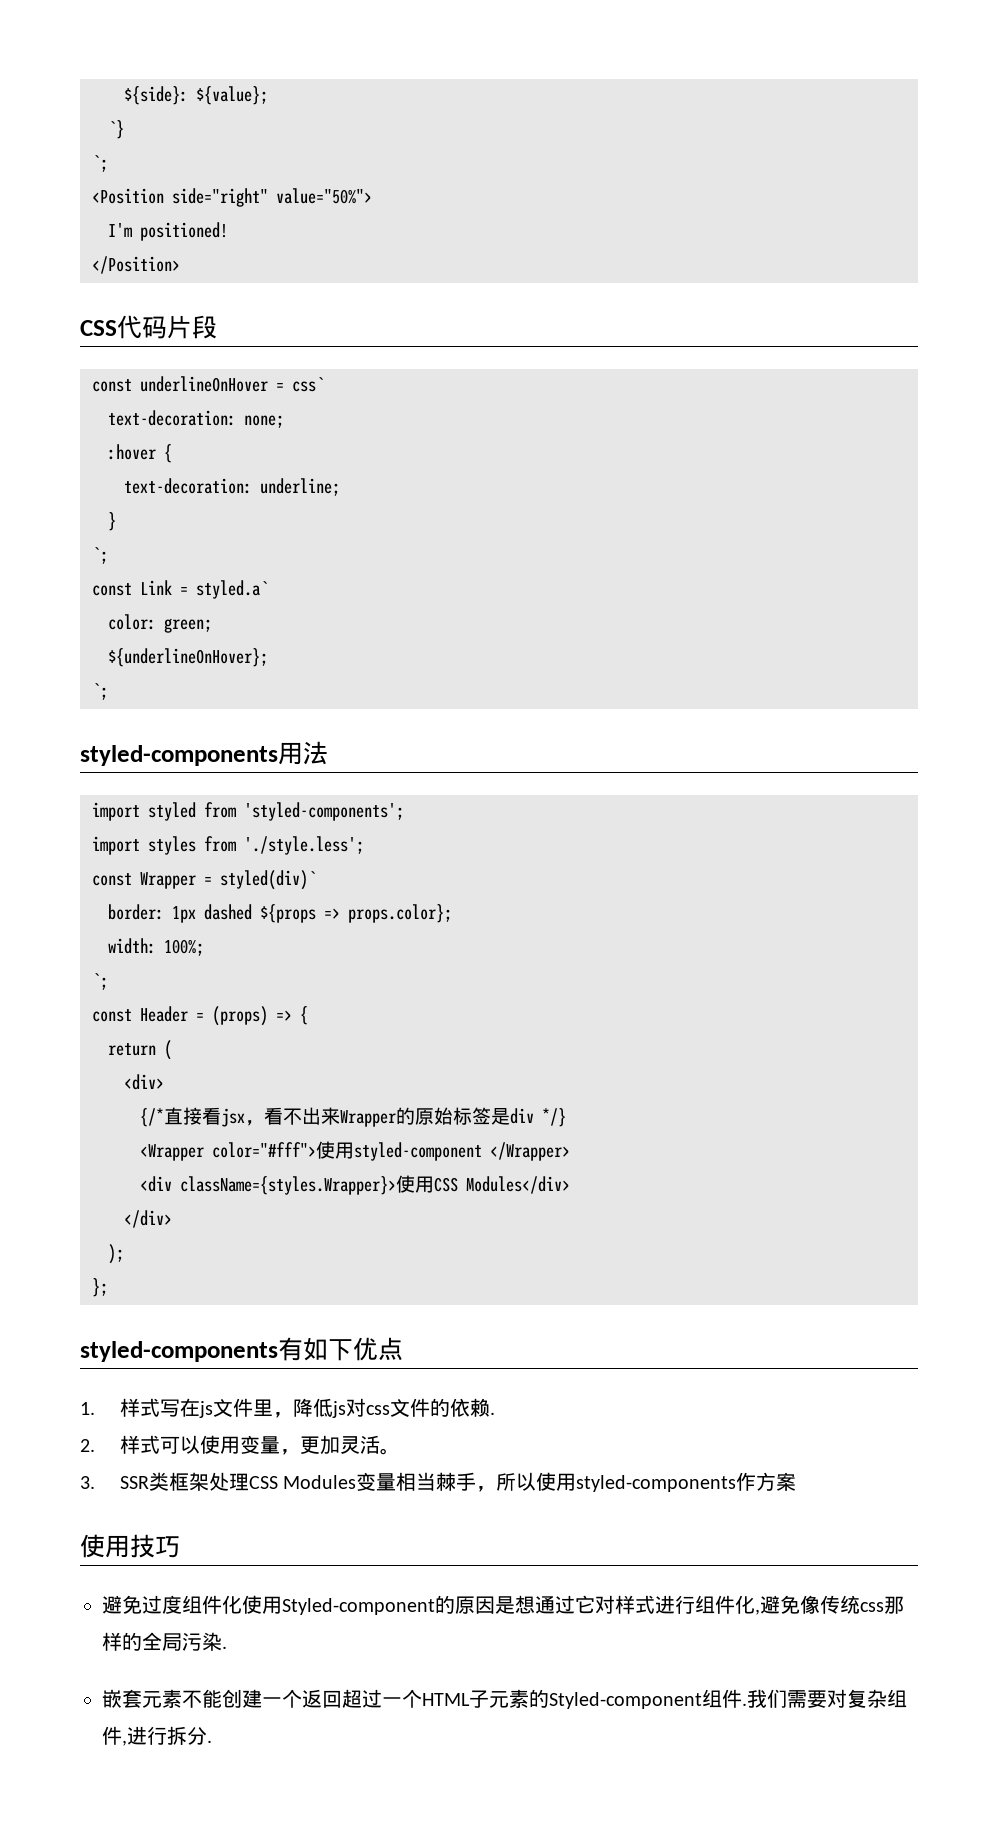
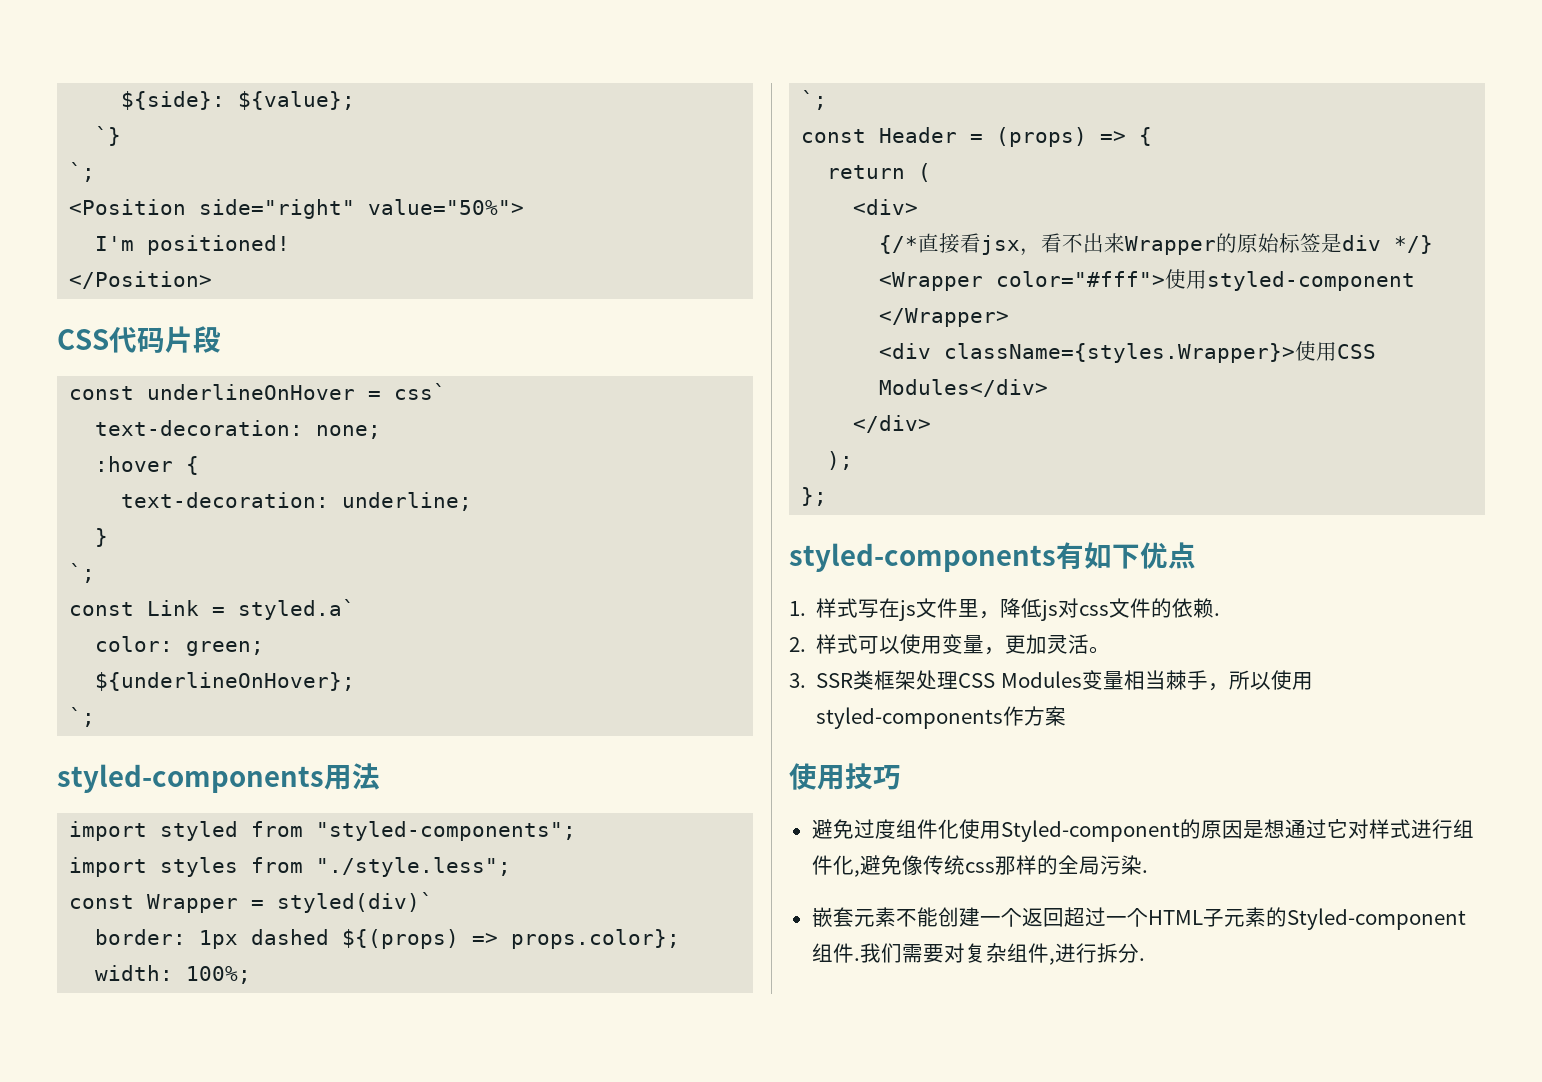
- import styled from 'styled-components';
+ import styled from "styled-components";
- import styles from './style.less';
+ import styles from "./style.less";
- border: 1px dashed ${props => props.color};
+ border: 1px dashed ${(props) => props.color};

